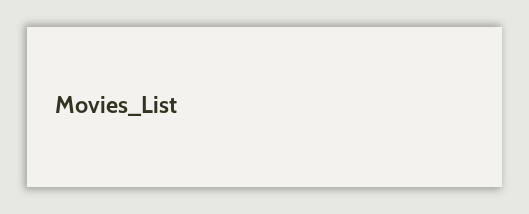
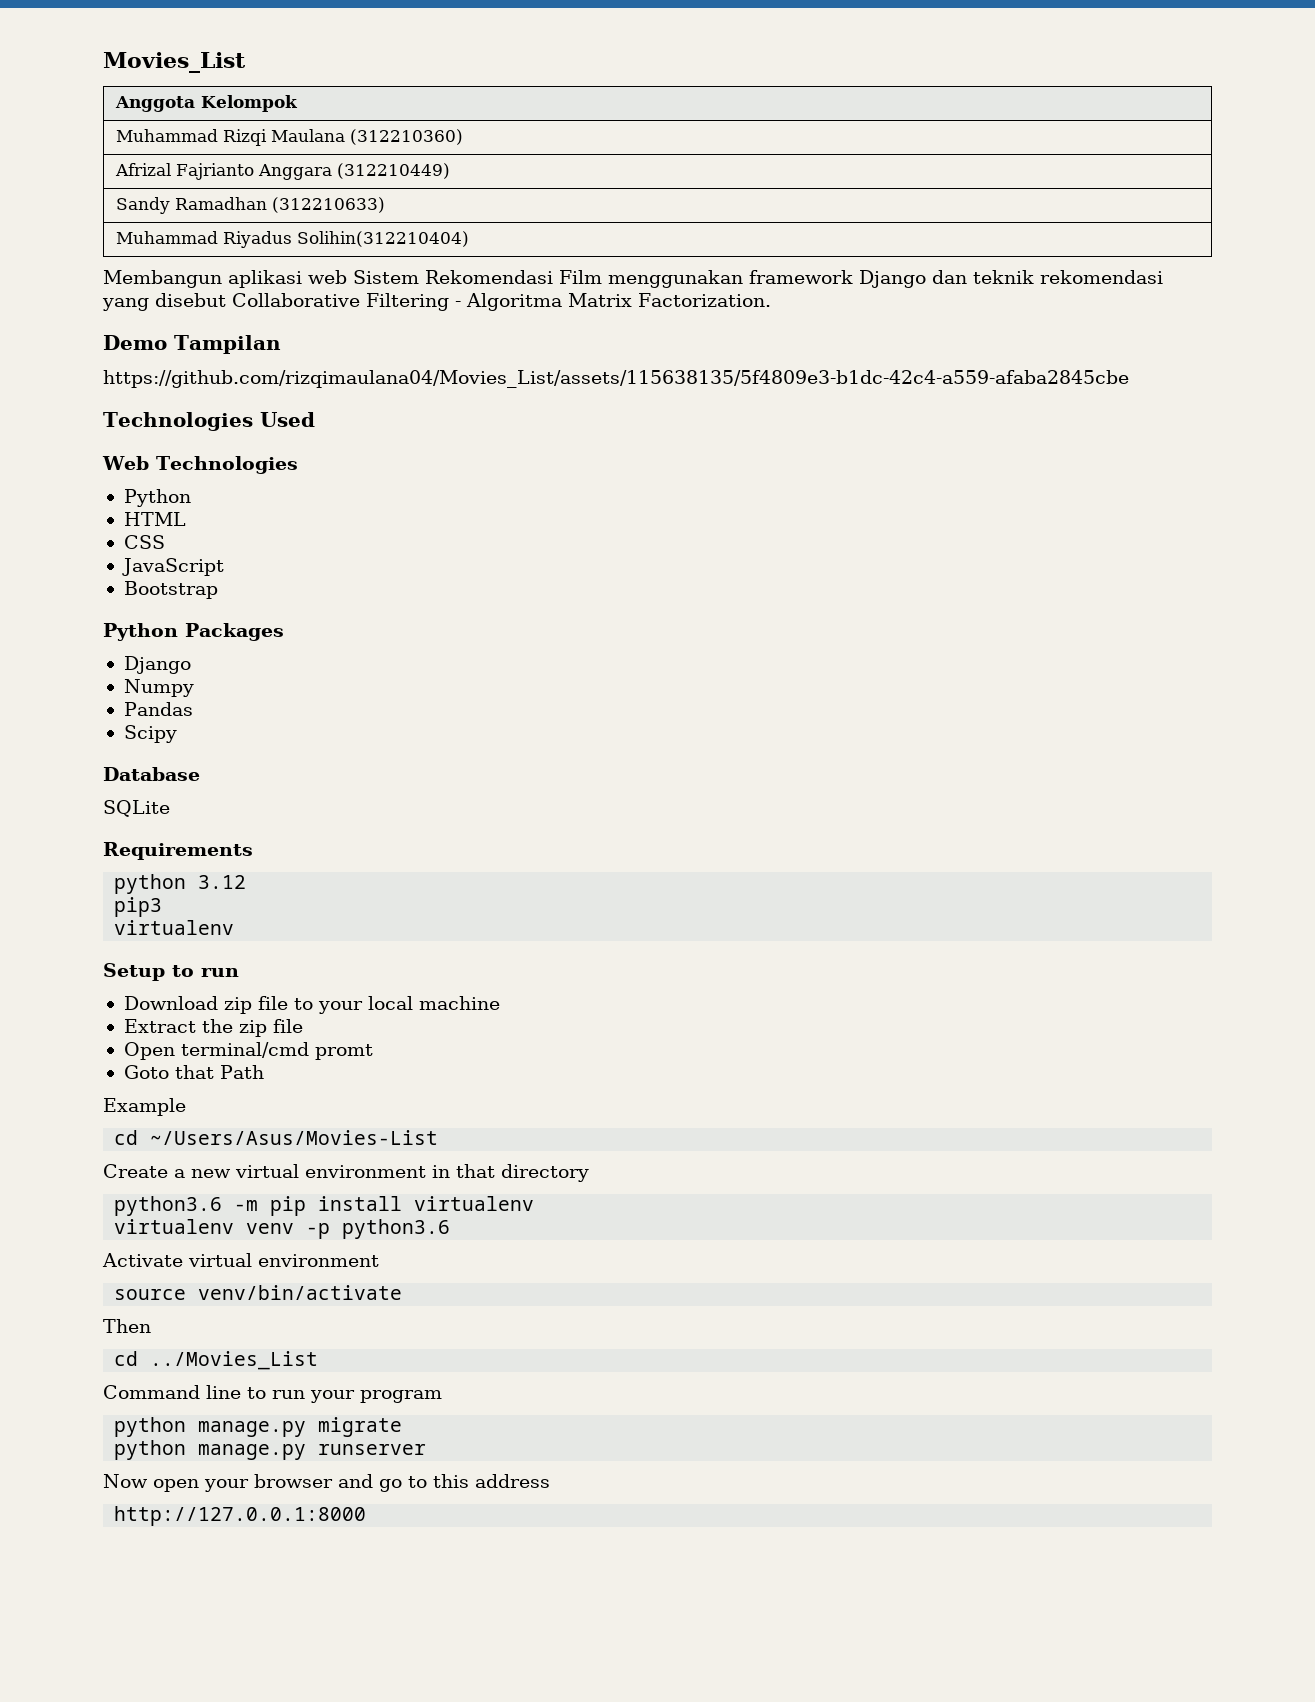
+ Anggota Kelompok
+ Muhammad Rizqi Maulana (312210360)
+ Afrizal Fajrianto Anggara (312210449)
+ Sandy Ramadhan (312210633)
+ Muhammad Riyadus Solihin(312210404)
+ Membangun aplikasi web Sistem Rekomendasi Film menggunakan framework Django dan teknik rekomendasi yang disebut Collaborative Filtering - Algoritma Matrix Factorization.
+ Demo Tampilan
+ https://github.com/rizqimaulana04/Movies_List/assets/115638135/5f4809e3-b1dc-42c4-a559-afaba2845cbe
+ Technologies Used
+ Web Technologies
+ Python
+ HTML
+ CSS
+ JavaScript
+ Bootstrap
+ Python Packages
+ Django
+ Numpy
+ Pandas
+ Scipy
+ Database
+ SQLite
+ Requirements
+ python 3.12
+ pip3
+ virtualenv
+ Setup to run
+ Download zip file to your local machine
+ Extract the zip file
+ Open terminal/cmd promt
+ Goto that Path
+ Example
+ cd ~/Users/Asus/Movies-List
+ Create a new virtual environment in that directory
+ python3.6 -m pip install virtualenv
+ virtualenv venv -p python3.6
+ Activate virtual environment
+ source venv/bin/activate
+ Then
+ cd ../Movies_List
+ Command line to run your program
+ python manage.py migrate
+ python manage.py runserver
+ Now open your browser and go to this address
+ http://127.0.0.1:8000

